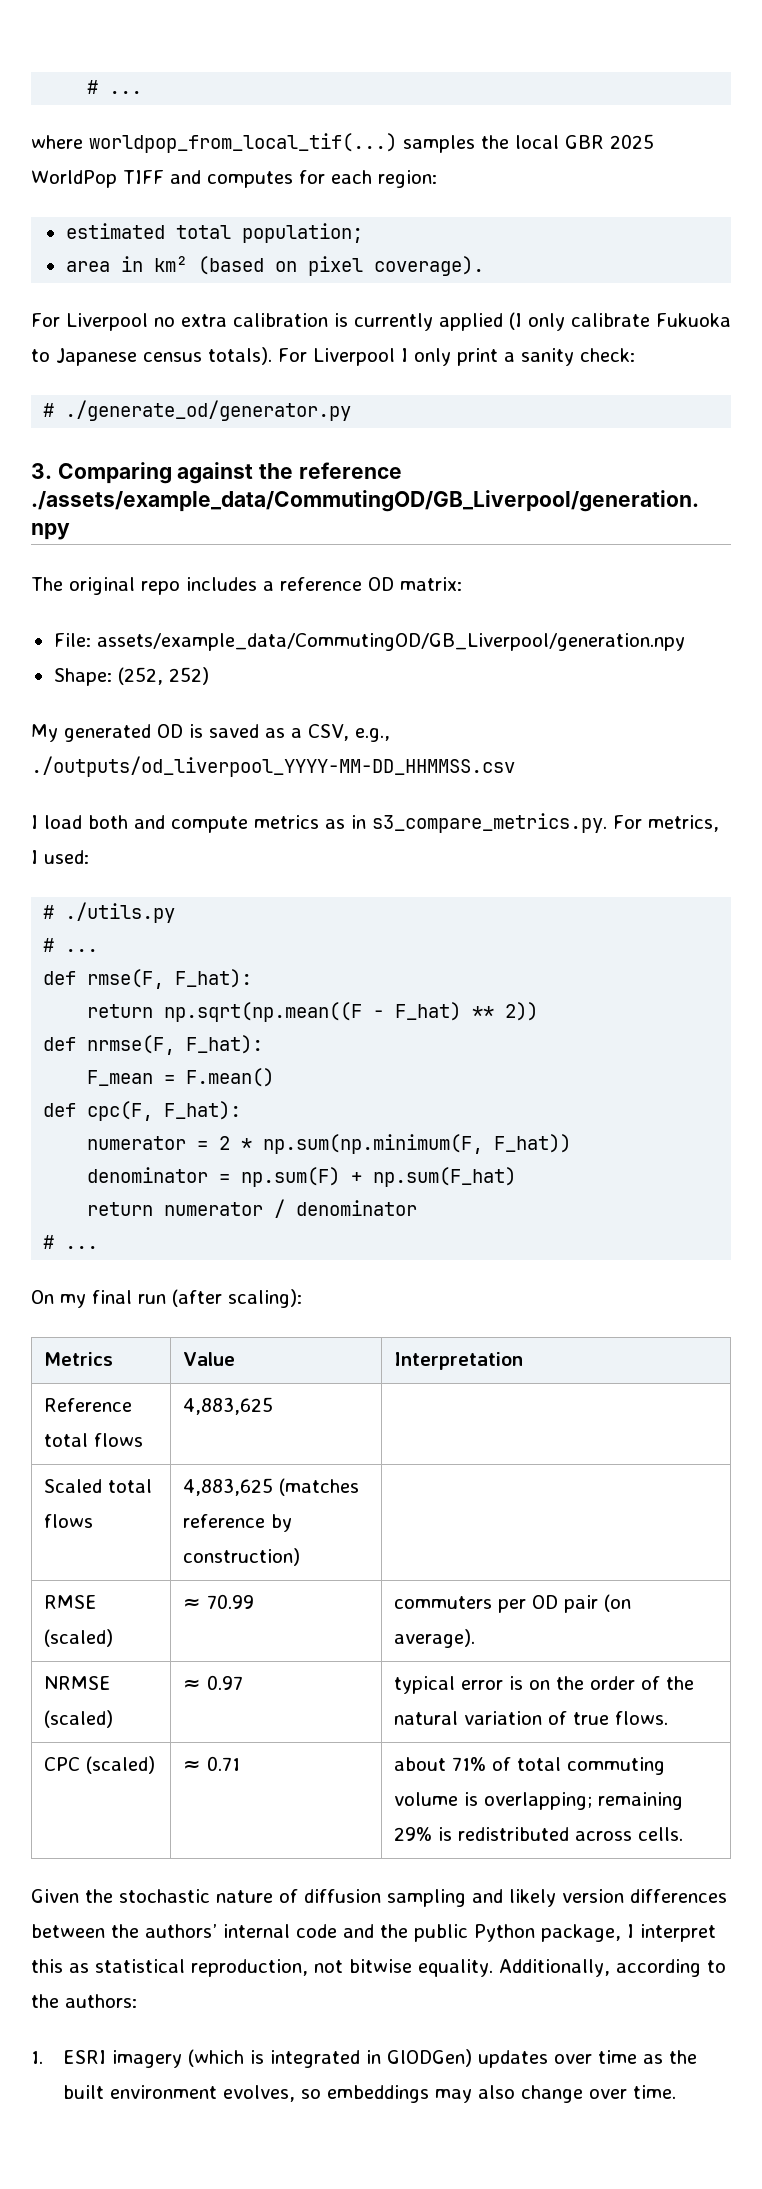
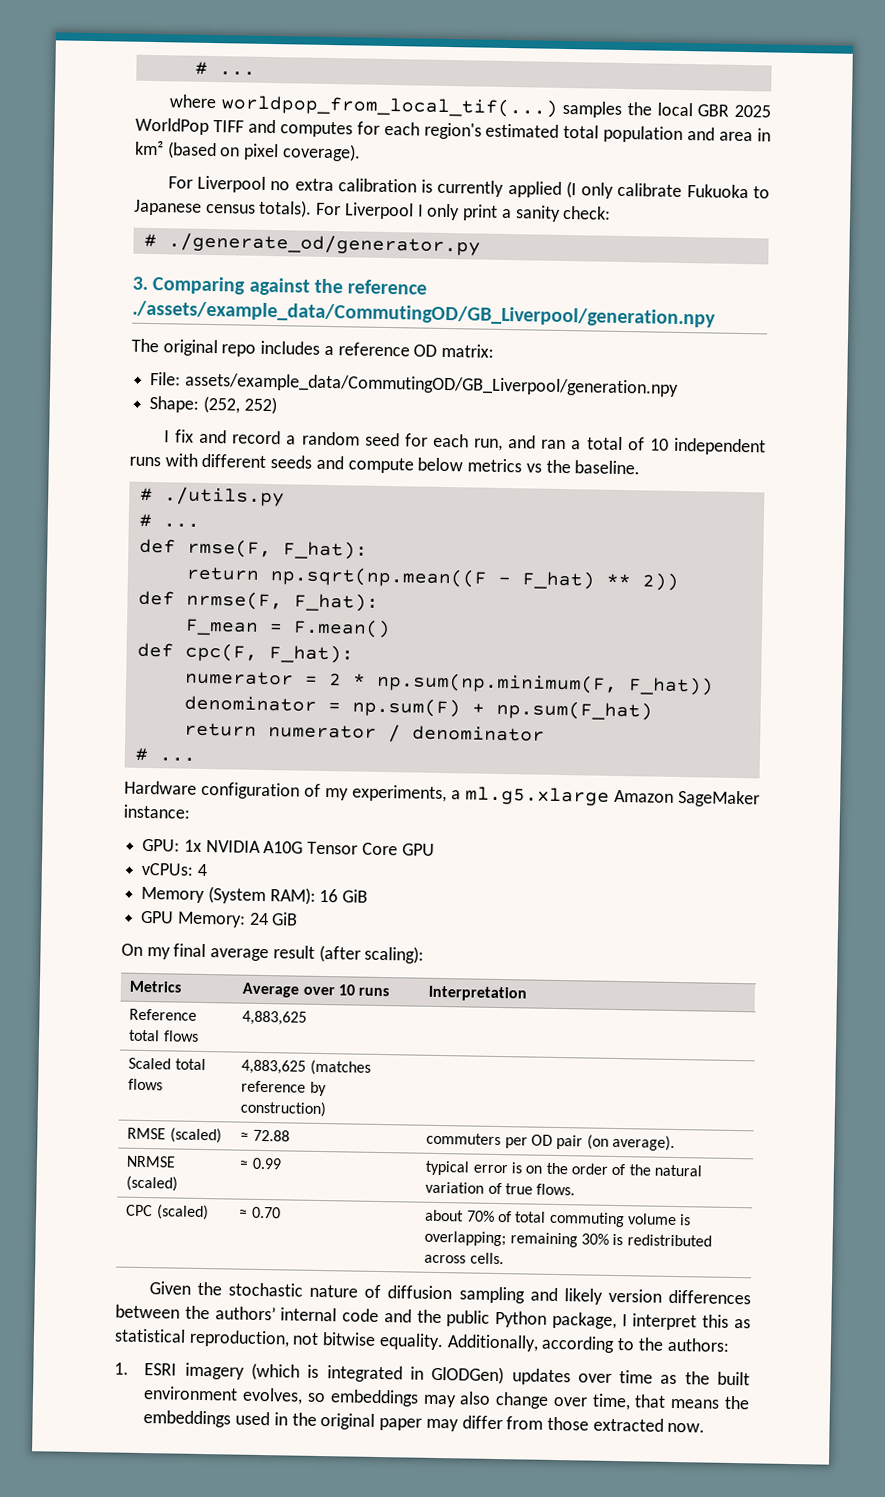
- where worldpop_from_local_tif(...) samples the local GBR 2025 WorldPop TIFF and computes for each region:
- estimated total population;
- area in km² (based on pixel coverage).
+ where worldpop_from_local_tif(...) samples the local GBR 2025 WorldPop TIFF and computes for each region's estimated total population and area in km² (based on pixel coverage).
- My generated OD is saved as a CSV, e.g., ./outputs/od_liverpool_YYYY-MM-DD_HHMMSS.csv
- I load both and compute metrics as in s3_compare_metrics.py. For metrics, I used:
+ I fix and record a random seed for each run, and ran a total of 10 independent runs with different seeds and compute below metrics vs the baseline.
+ Hardware configuration of my experiments, a ml.g5.xlarge Amazon SageMaker instance:
+ GPU: 1x NVIDIA A10G Tensor Core GPU
+ vCPUs: 4
+ Memory (System RAM): 16 GiB
+ GPU Memory: 24 GiB
- On my final run (after scaling):
+ On my final average result (after scaling):
- Metrics | Value | Interpretation
+ Metrics | Average over 10 runs | Interpretation
- RMSE (scaled) | ≈ 70.99 | commuters per OD pair (on average).
+ RMSE (scaled) | ≈ 72.88 | commuters per OD pair (on average).
- NRMSE (scaled) | ≈ 0.97 | typical error is on the order of the natural variation of true flows.
+ NRMSE (scaled) | ≈ 0.99 | typical error is on the order of the natural variation of true flows.
- CPC (scaled) | ≈ 0.71 | about 71% of total commuting volume is overlapping; remaining 29% is redistributed across cells.
+ CPC (scaled) | ≈ 0.70 | about 70% of total commuting volume is overlapping; remaining 30% is redistributed across cells.
- 1. ESRI imagery (which is integrated in GlODGen) updates over time as the built environment evolves, so embeddings may also change over time.
+ 1. ESRI imagery (which is integrated in GlODGen) updates over time as the built environment evolves, so embeddings may also change over time, that means the embeddings used in the original paper may differ from those extracted now.

